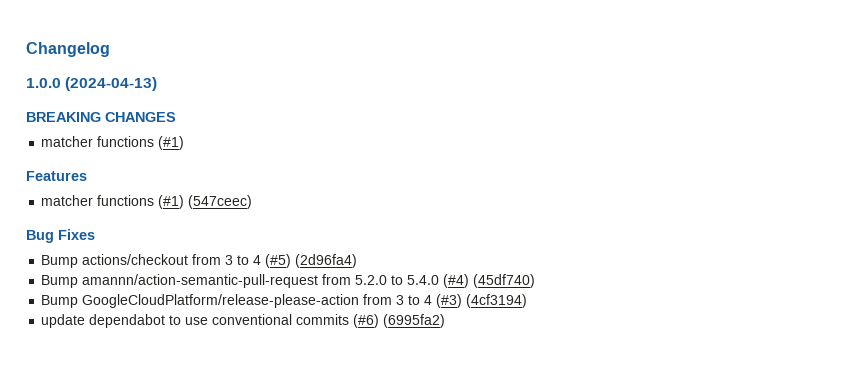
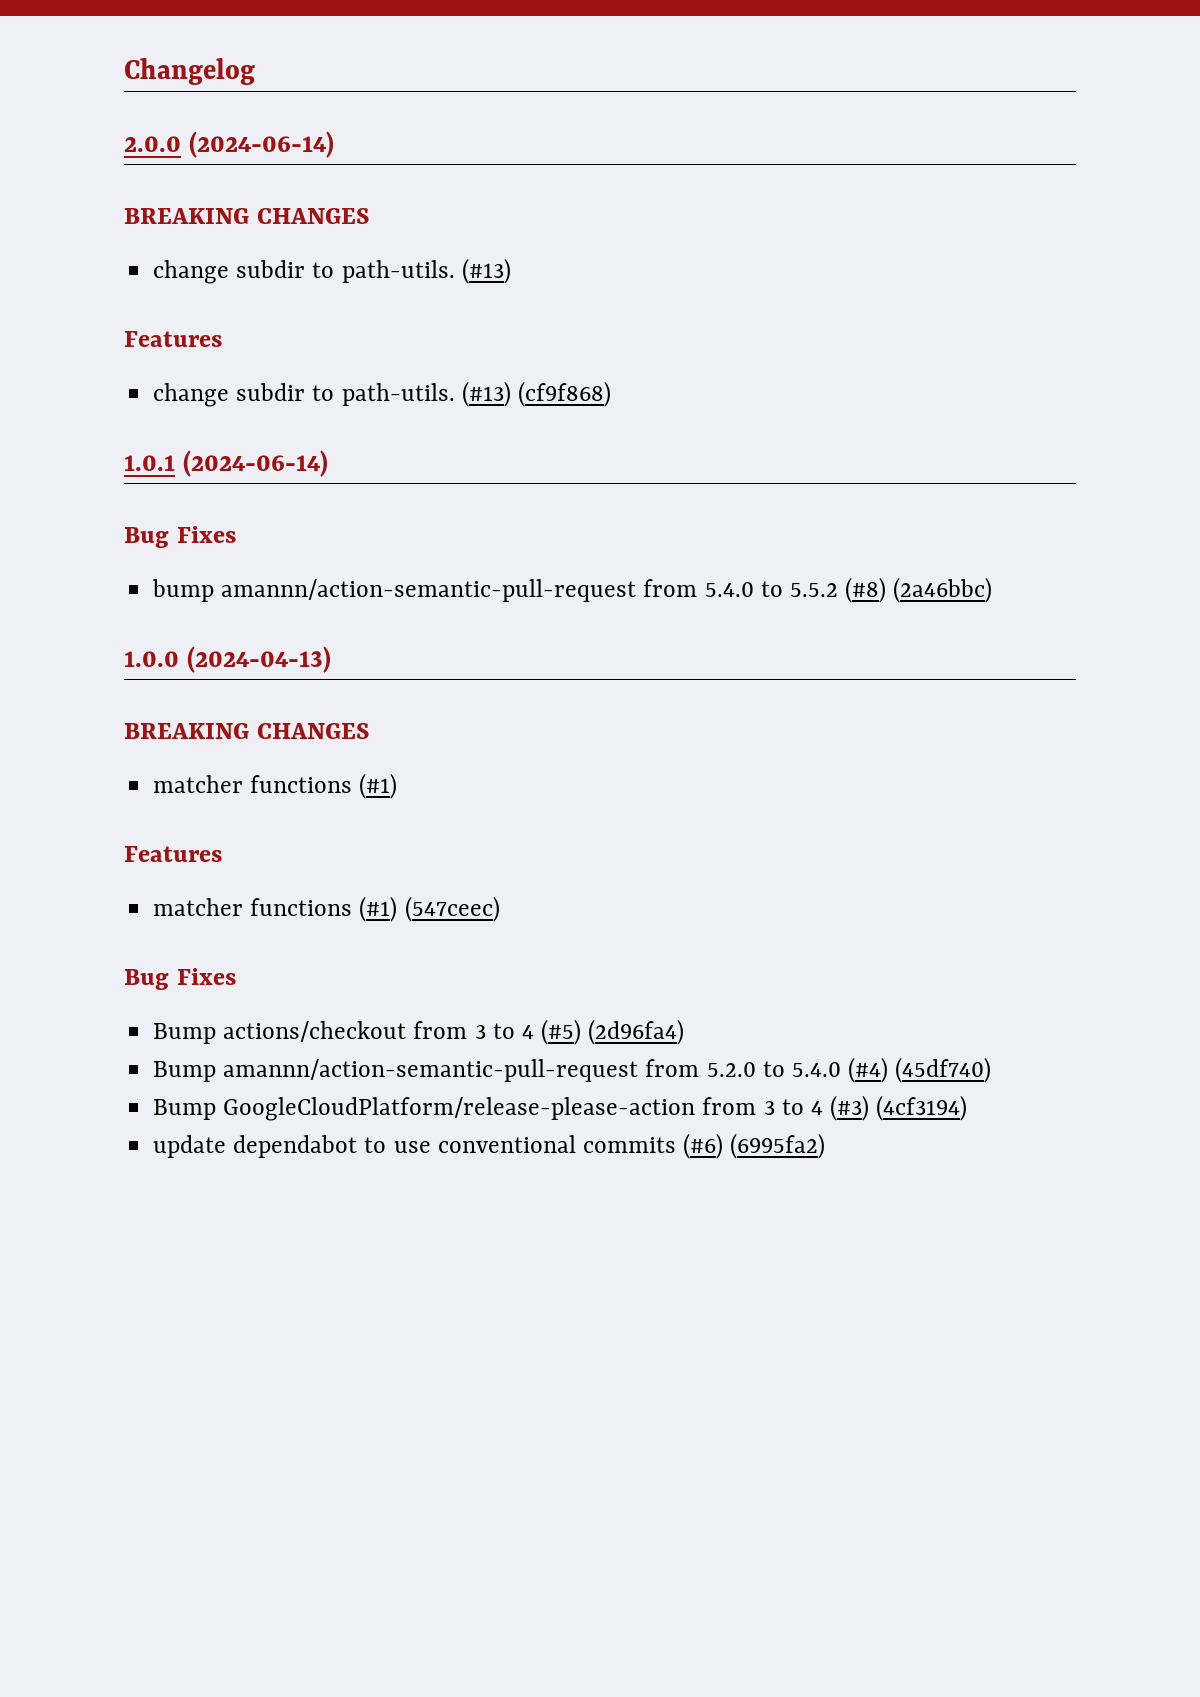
+ 2.0.0 (2024-06-14)
+ BREAKING CHANGES
+ change subdir to path-utils. (#13)
+ Features
+ change subdir to path-utils. (#13) (cf9f868)
+ 1.0.1 (2024-06-14)
+ Bug Fixes
+ bump amannn/action-semantic-pull-request from 5.4.0 to 5.5.2 (#8) (2a46bbc)

